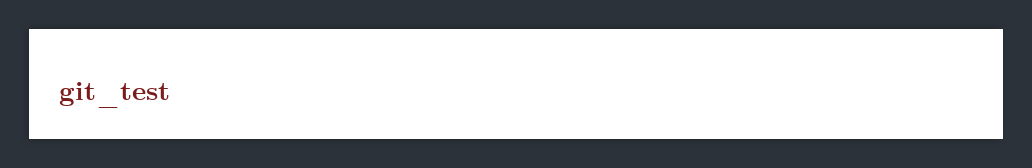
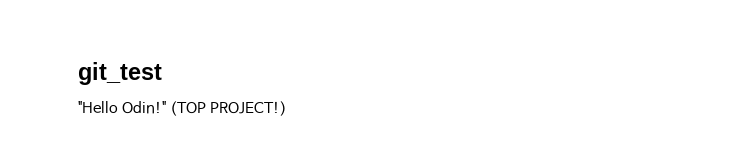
+ "Hello Odin!" (TOP PROJECT!)

